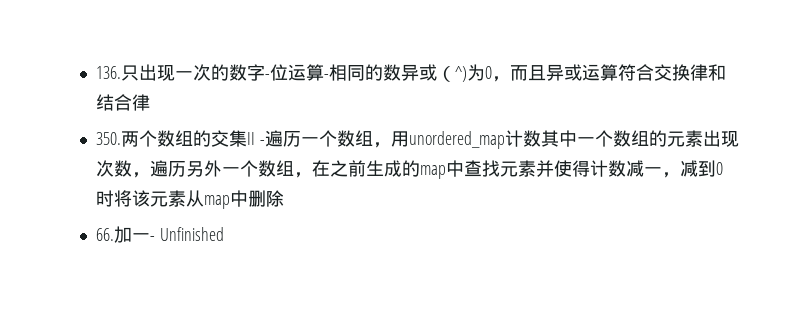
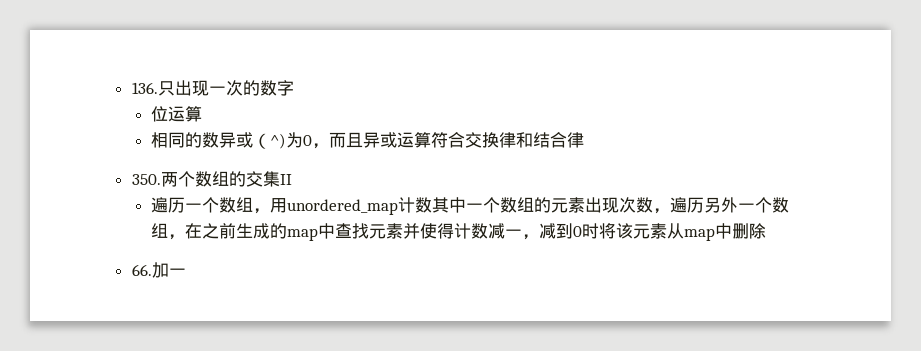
- 136.只出现一次的数字-位运算-相同的数异或（^)为0，而且异或运算符合交换律和结合律
+ 136.只出现一次的数字
+ 位运算
+ 相同的数异或（^)为0，而且异或运算符合交换律和结合律
- 350.两个数组的交集II -遍历一个数组，用unordered_map计数其中一个数组的元素出现次数，遍历另外一个数组，在之前生成的map中查找元素并使得计数减一，减到0时将该元素从map中删除
+ 350.两个数组的交集II
+ 遍历一个数组，用unordered_map计数其中一个数组的元素出现次数，遍历另外一个数组，在之前生成的map中查找元素并使得计数减一，减到0时将该元素从map中删除
- 66.加一- Unfinished
+ 66.加一

